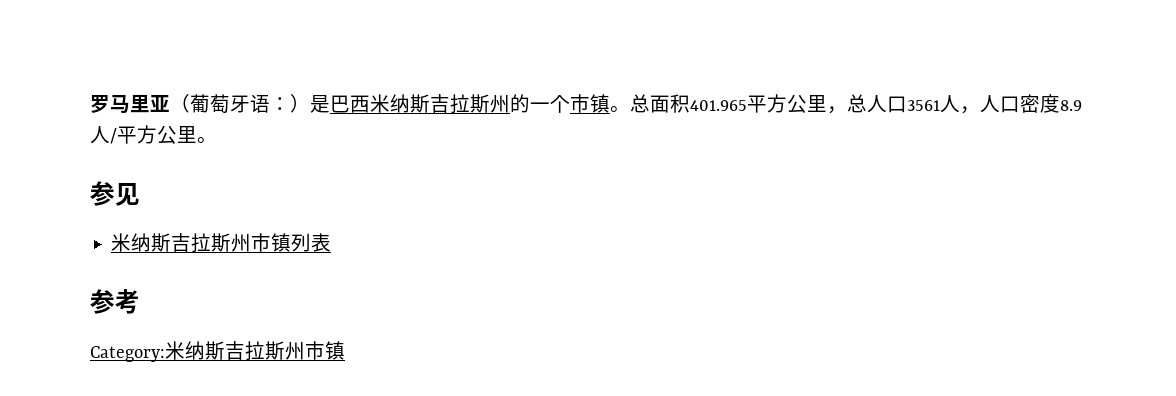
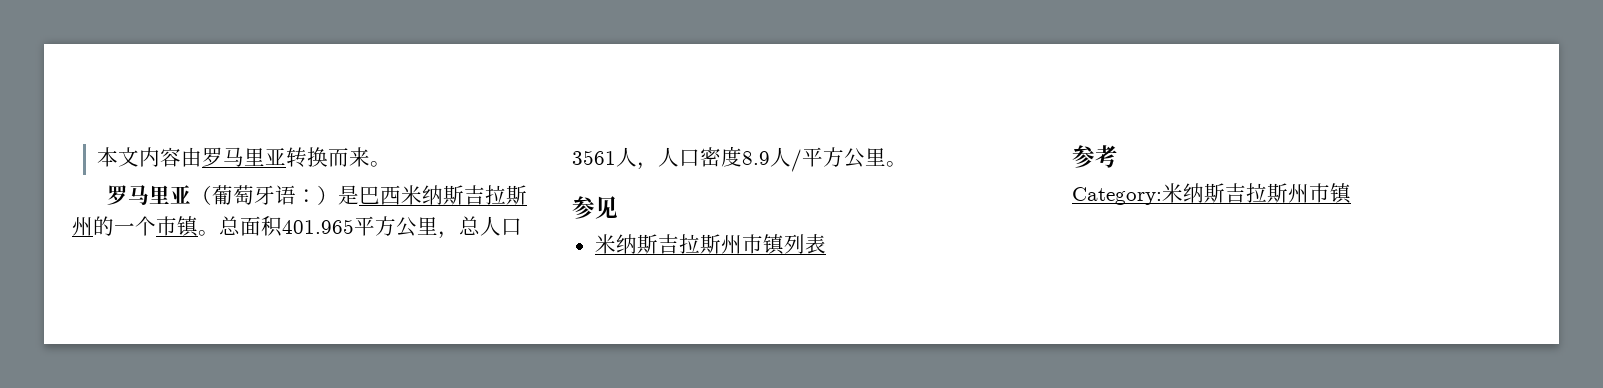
+ 本文内容由罗马里亚转换而来。

